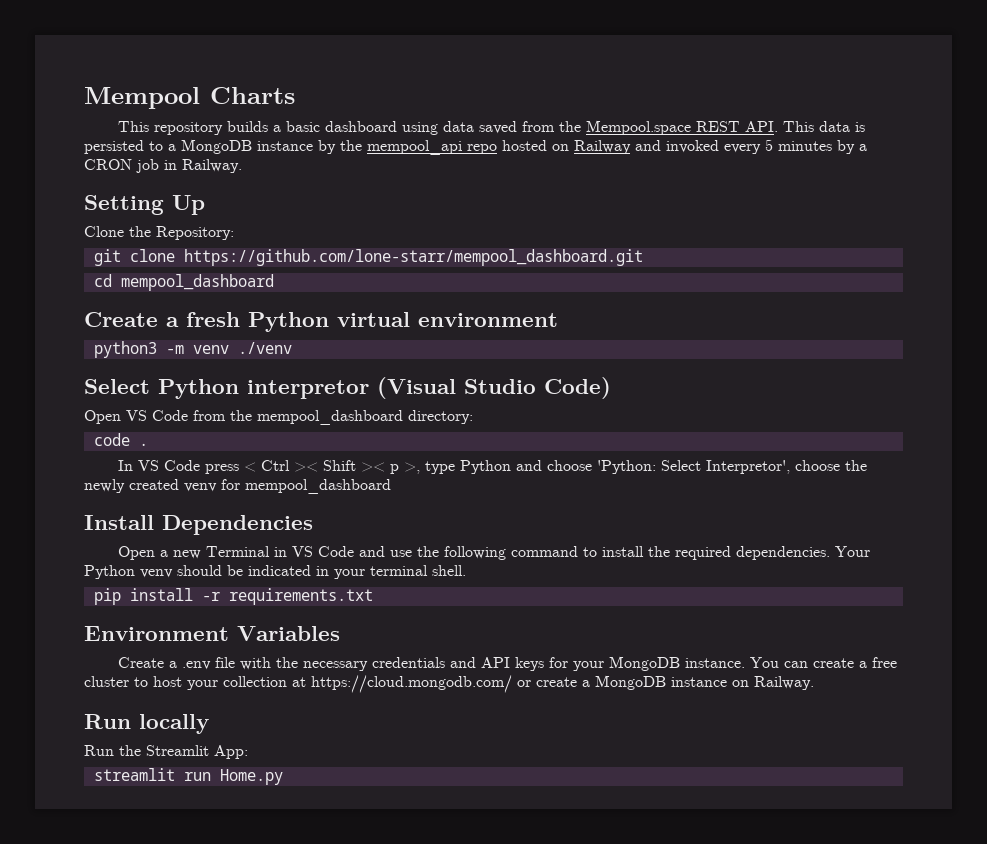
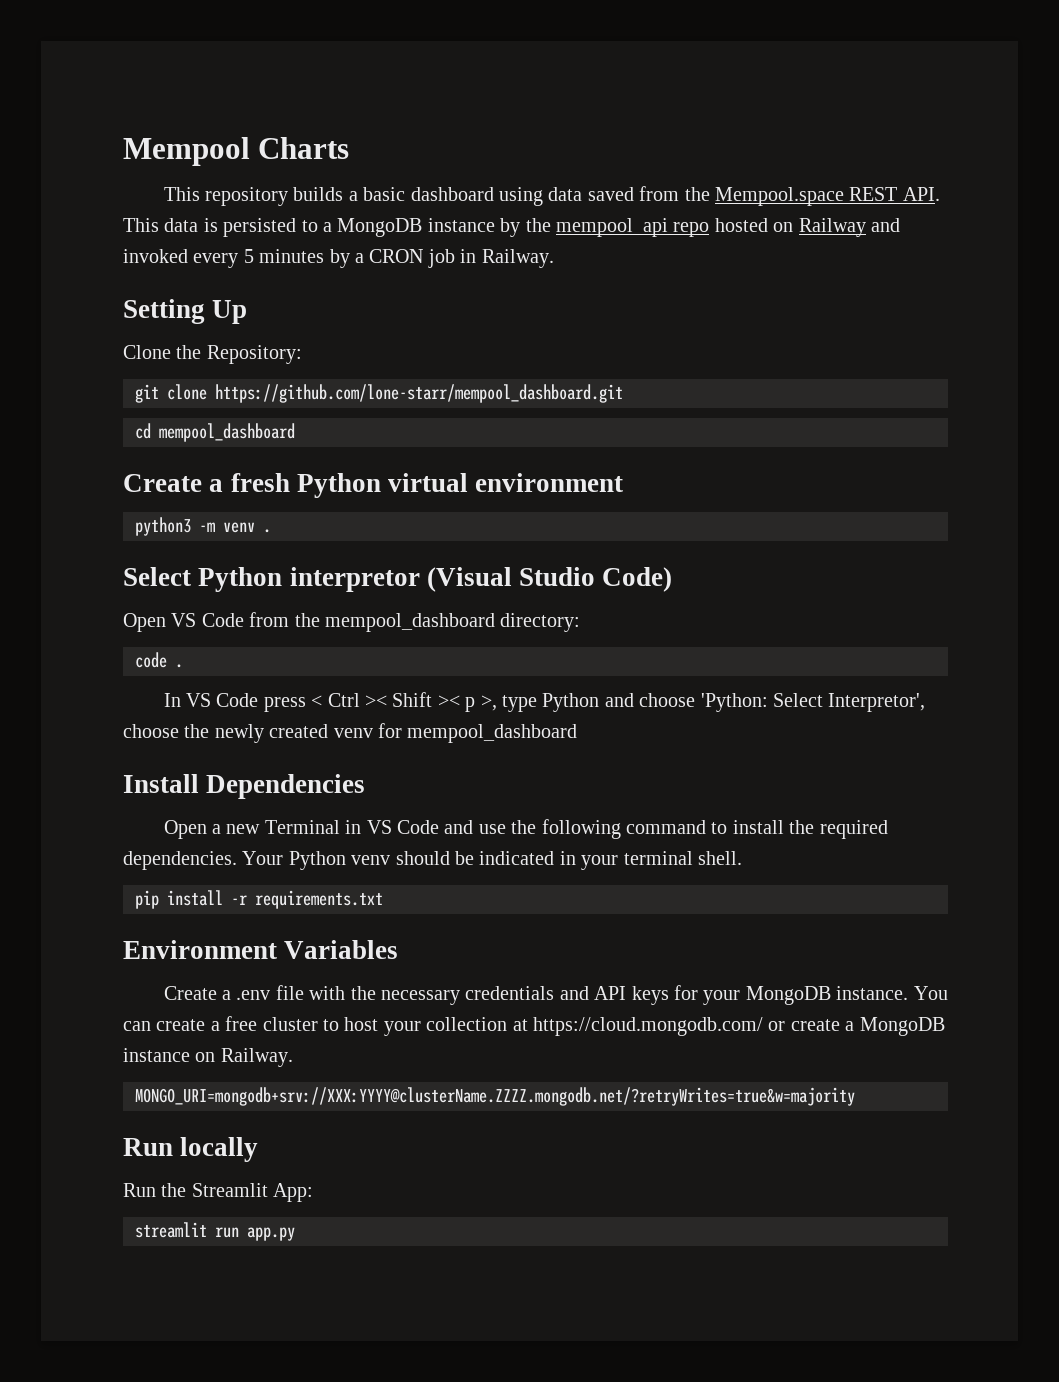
- python3 -m venv ./venv
+ python3 -m venv .
+ MONGO_URI=mongodb+srv://XXX:YYYY@clusterName.ZZZZ.mongodb.net/?retryWrites=true&w=majority
- streamlit run Home.py
+ streamlit run app.py

